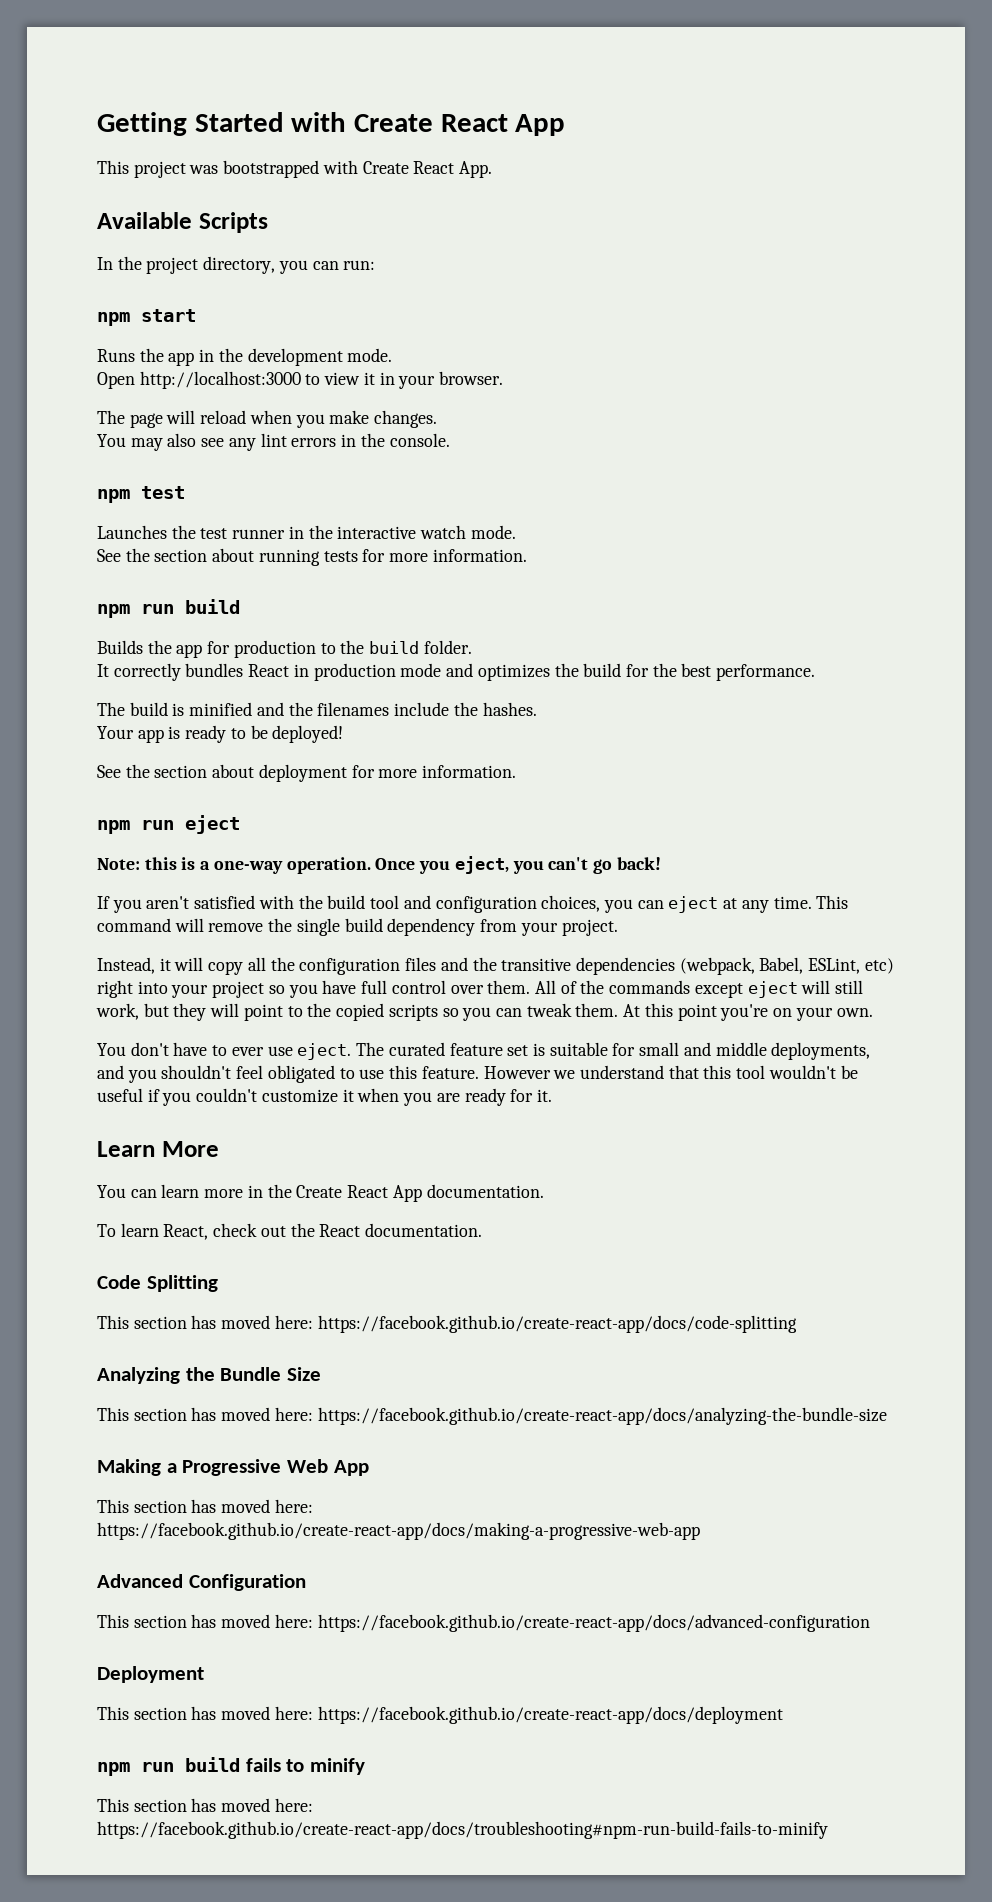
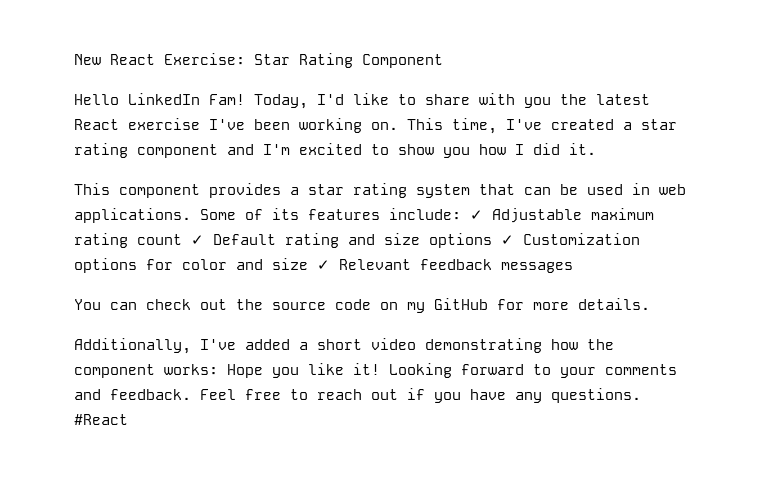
- Getting Started with Create React App
- This project was bootstrapped with Create React App.
- Available Scripts
- In the project directory, you can run:
- npm start
- Runs the app in the development mode.
- Open http://localhost:3000 to view it in your browser.
- The page will reload when you make changes.
- You may also see any lint errors in the console.
- npm test
- Launches the test runner in the interactive watch mode.
- See the section about running tests for more information.
- npm run build
- Builds the app for production to the build folder.
- It correctly bundles React in production mode and optimizes the build for the best performance.
- The build is minified and the filenames include the hashes.
- Your app is ready to be deployed!
- See the section about deployment for more information.
- npm run eject
- Note: this is a one-way operation. Once you eject, you can't go back!
- If you aren't satisfied with the build tool and configuration choices, you can eject at any time. This command will remove the single build dependency from your project.
- Instead, it will copy all the configuration files and the transitive dependencies (webpack, Babel, ESLint, etc) right into your project so you have full control over them. All of the commands except eject will still work, but they will point to the copied scripts so you can tweak them. At this point you're on your own.
- You don't have to ever use eject. The curated feature set is suitable for small and middle deployments, and you shouldn't feel obligated to use this feature. However we understand that this tool wouldn't be useful if you couldn't customize it when you are ready for it.
- Learn More
- You can learn more in the Create React App documentation.
- To learn React, check out the React documentation.
- Code Splitting
- This section has moved here: https://facebook.github.io/create-react-app/docs/code-splitting
- Analyzing the Bundle Size
- This section has moved here: https://facebook.github.io/create-react-app/docs/analyzing-the-bundle-size
- Making a Progressive Web App
- This section has moved here: https://facebook.github.io/create-react-app/docs/making-a-progressive-web-app
- Advanced Configuration
- This section has moved here: https://facebook.github.io/create-react-app/docs/advanced-configuration
- Deployment
- This section has moved here: https://facebook.github.io/create-react-app/docs/deployment
- npm run build fails to minify
- This section has moved here: https://facebook.github.io/create-react-app/docs/troubleshooting#npm-run-build-fails-to-minify
+ New React Exercise: Star Rating Component
+ Hello LinkedIn Fam! Today, I'd like to share with you the latest React exercise I've been working on. This time, I've created a star rating component and I'm excited to show you how I did it.
+ This component provides a star rating system that can be used in web applications. Some of its features include: ✓ Adjustable maximum rating count ✓ Default rating and size options ✓ Customization options for color and size ✓ Relevant feedback messages
+ You can check out the source code on my GitHub for more details.
+ Additionally, I've added a short video demonstrating how the component works: Hope you like it! Looking forward to your comments and feedback. Feel free to reach out if you have any questions. #React

